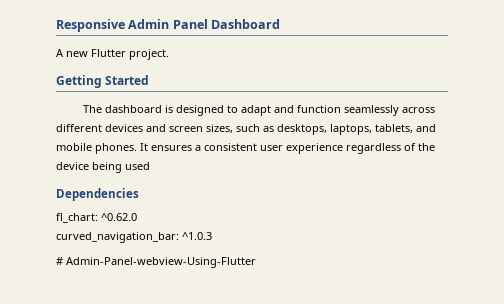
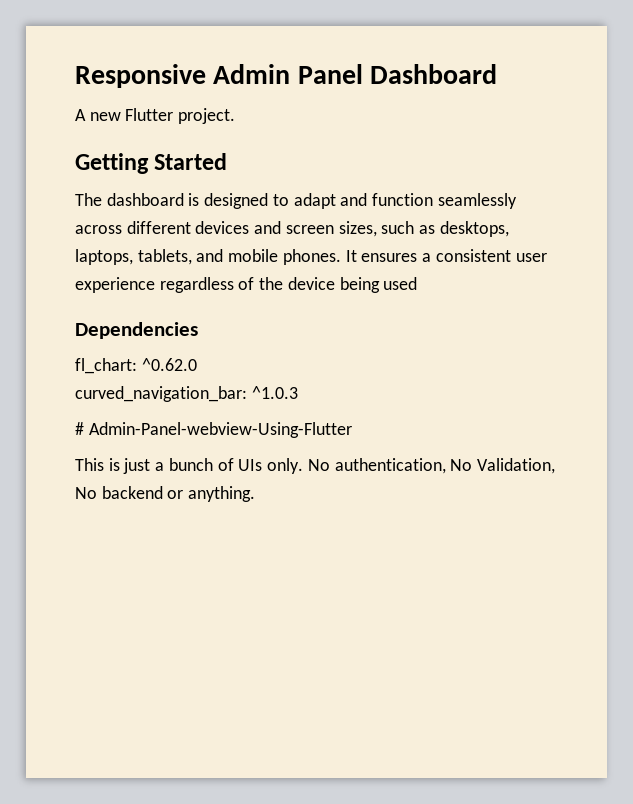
+ This is just a bunch of UIs only. No authentication, No Validation, No backend or anything.

